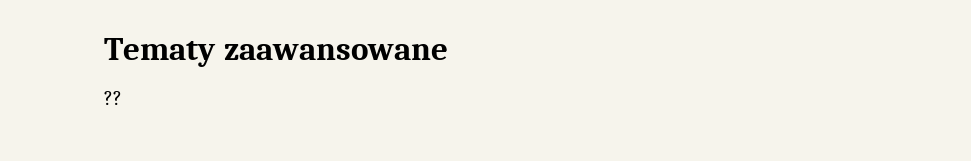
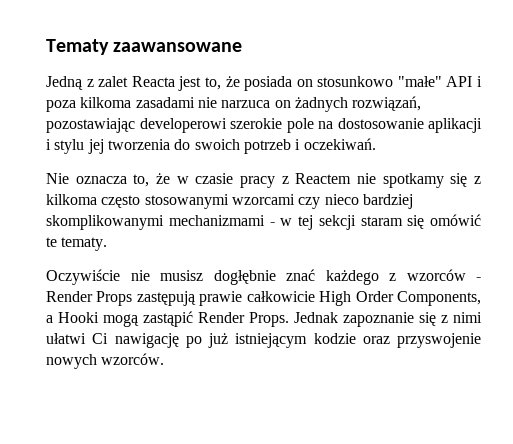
- ??
+ Jedną z zalet Reacta jest to, że posiada on stosunkowo "małe" API i poza kilkoma zasadami nie narzuca on żadnych rozwiązań, pozostawiając developerowi szerokie pole na dostosowanie aplikacji i stylu jej tworzenia do swoich potrzeb i oczekiwań.
+ Nie oznacza to, że w czasie pracy z Reactem nie spotkamy się z kilkoma często stosowanymi wzorcami czy nieco bardziej skomplikowanymi mechanizmami - w tej sekcji staram się omówić te tematy.
+ Oczywiście nie musisz dogłębnie znać każdego z wzorców - Render Props zastępują prawie całkowicie High Order Components, a Hooki mogą zastąpić Render Props. Jednak zapoznanie się z nimi ułatwi Ci nawigację po już istniejącym kodzie oraz przyswojenie nowych wzorców.

